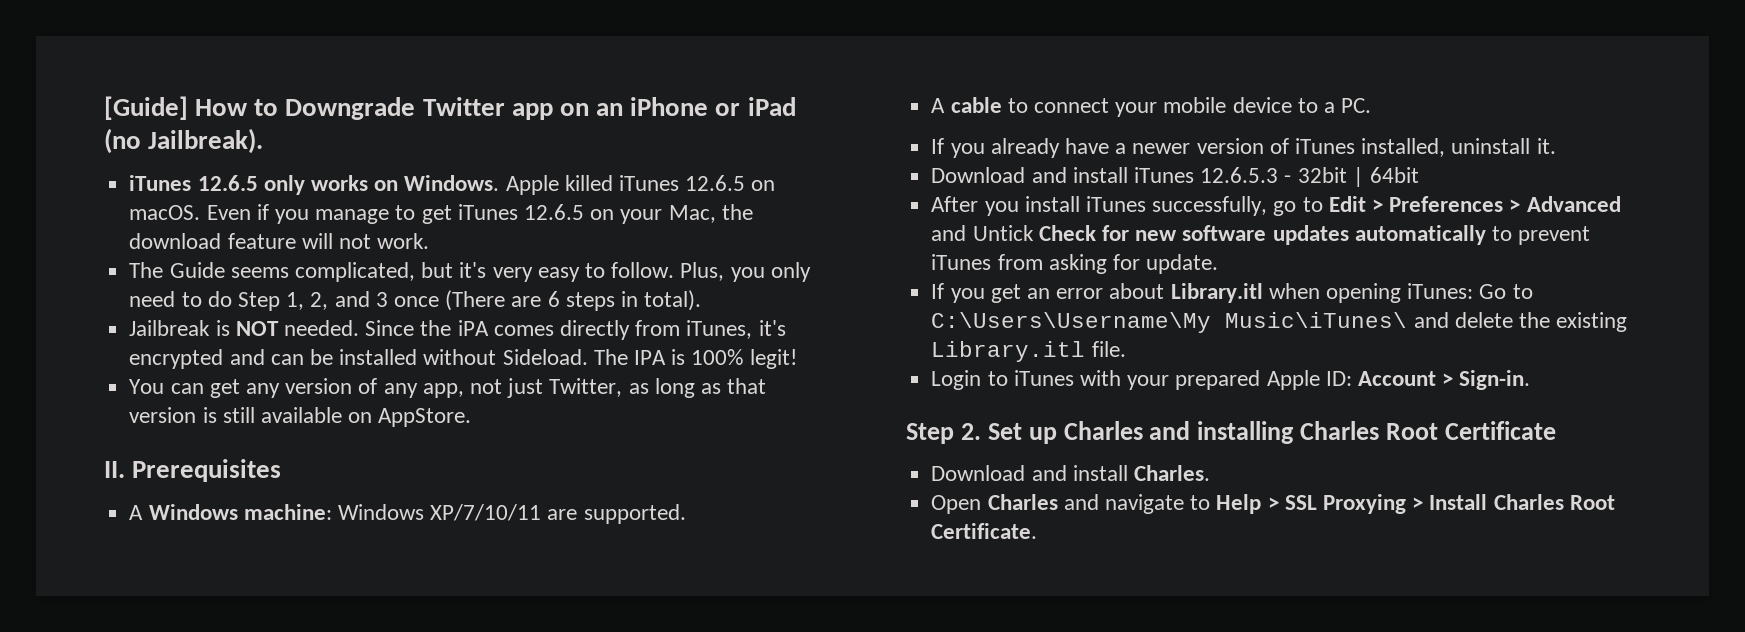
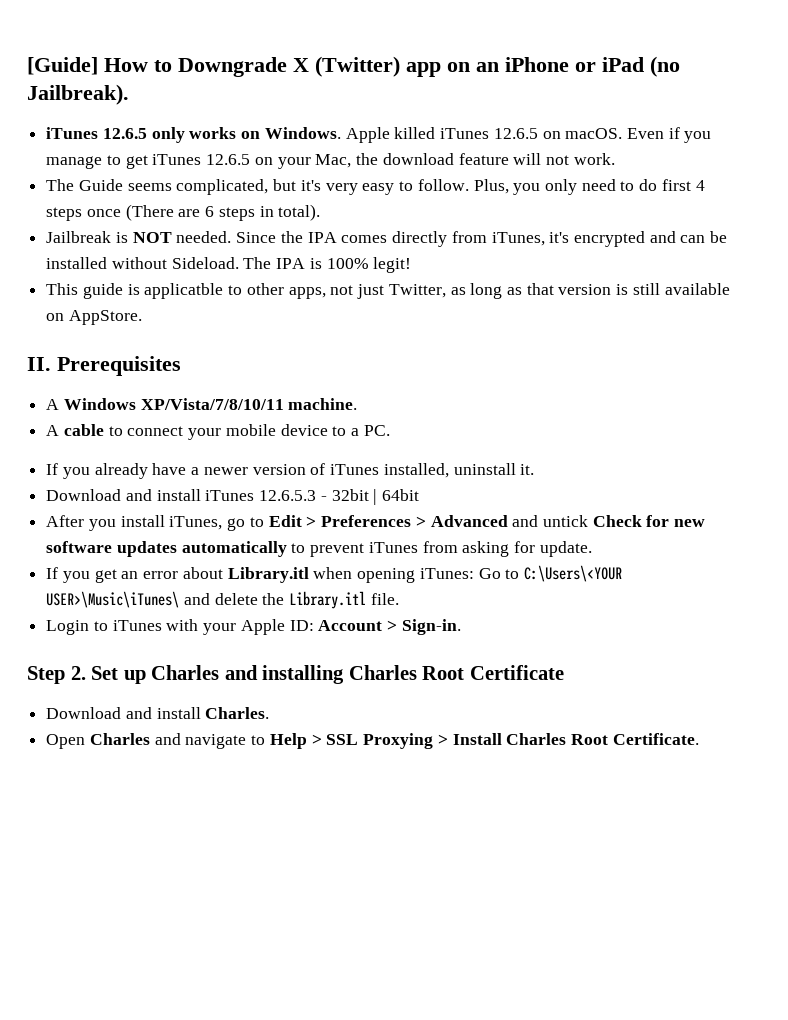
- [Guide] How to Downgrade Twitter app on an iPhone or iPad (no Jailbreak).
+ [Guide] How to Downgrade X (Twitter) app on an iPhone or iPad (no Jailbreak).
- Plus, you only need to do Step 1, 2, and 3 once (There are 6 steps in total).
+ Plus, you only need to do first 4 steps once (There are 6 steps in total).
- Since the iPA comes directly from iTunes, it's encrypted and can be installed without Sideload.
+ Since the IPA comes directly from iTunes, it's encrypted and can be installed without Sideload.
- You can get any version of any app, not just Twitter, as long as that version is still available on AppStore.
+ This guide is applicatble to other apps, not just Twitter, as long as that version is still available on AppStore.
- A Windows machine: Windows XP/7/10/11 are supported.
+ A Windows XP/Vista/7/8/10/11 machine.
- After you install iTunes successfully, go to Edit > Preferences > Advanced and Untick Check for new software updates automatically to prevent iTunes from asking for update.
+ After you install iTunes, go to Edit > Preferences > Advanced and untick Check for new software updates automatically to prevent iTunes from asking for update.
- If you get an error about Library.itl when opening iTunes: Go to C:\Users\Username\My Music\iTunes\ and delete the existing Library.itl file.
+ If you get an error about Library.itl when opening iTunes: Go to C:\Users\<YOUR USER>\Music\iTunes\ and delete the Library.itl file.
- Login to iTunes with your prepared Apple ID: Account > Sign-in.
+ Login to iTunes with your Apple ID: Account > Sign-in.

